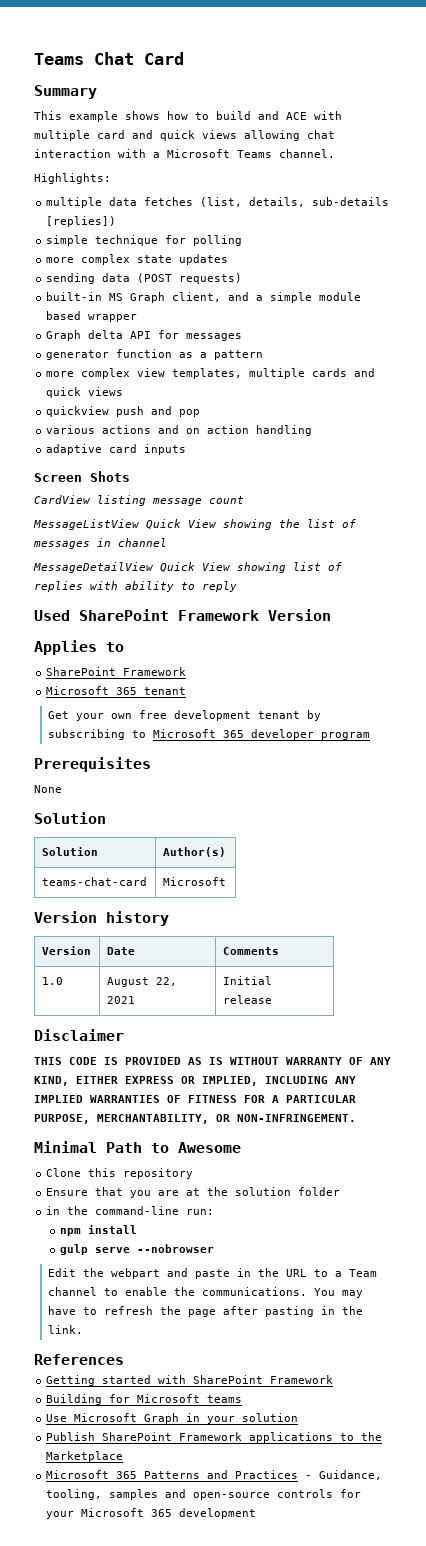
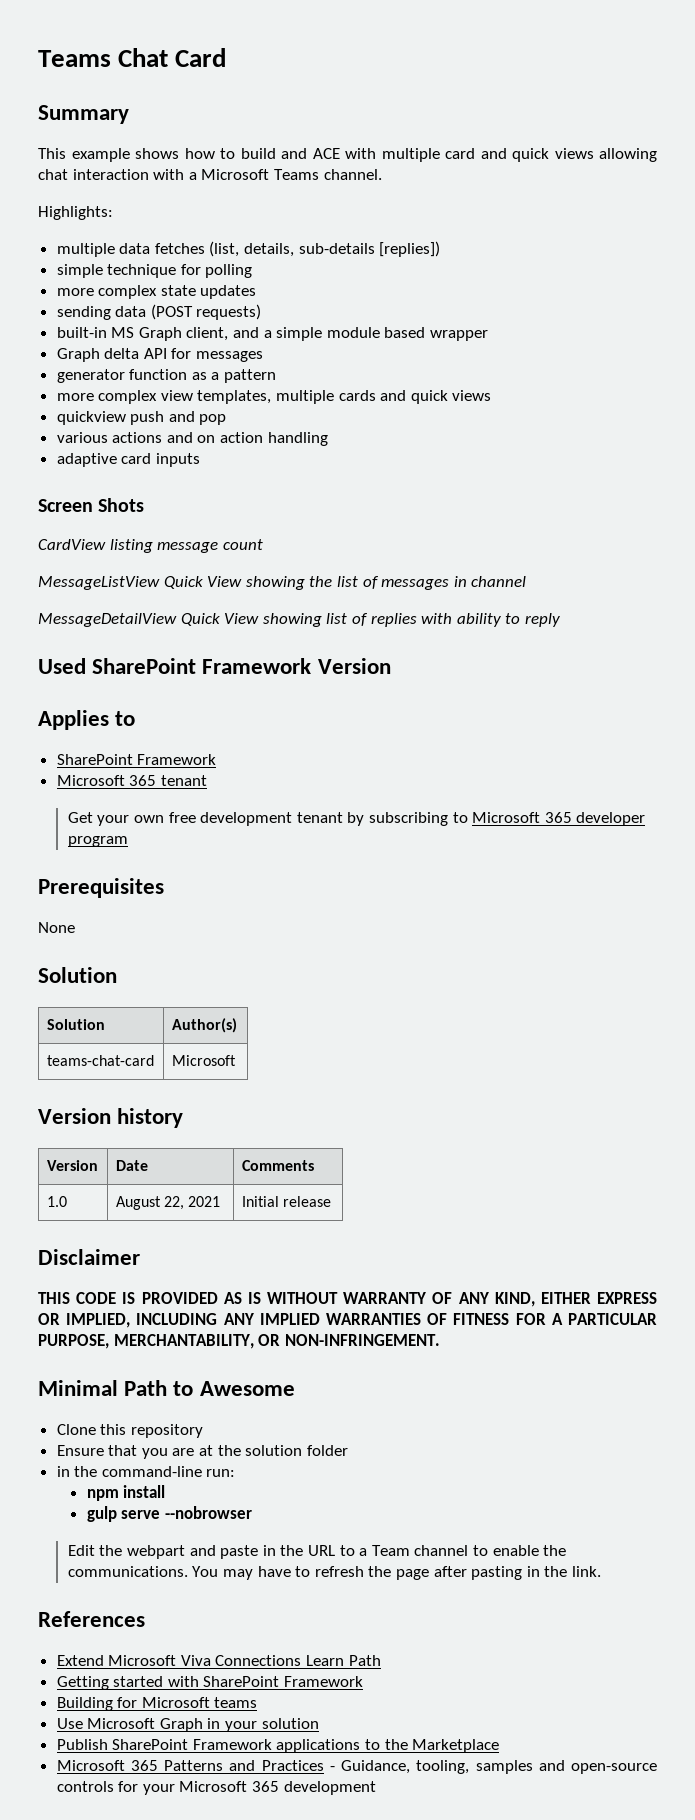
+ Extend Microsoft Viva Connections Learn Path

